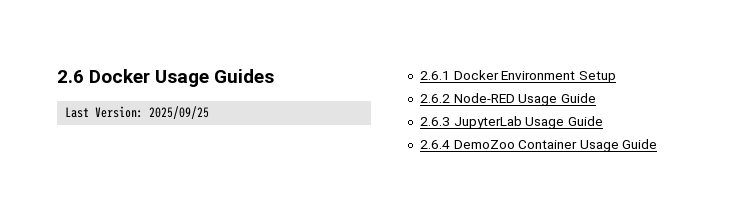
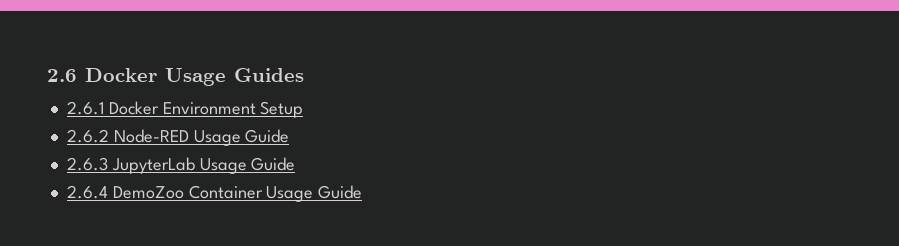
- Last Version: 2025/09/25

